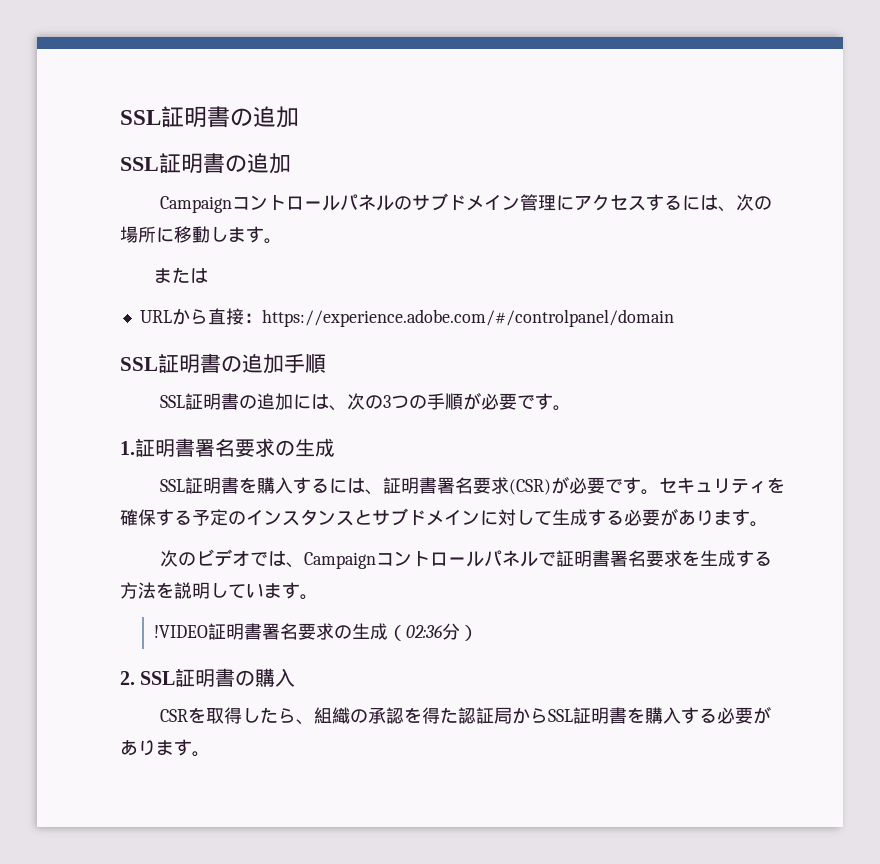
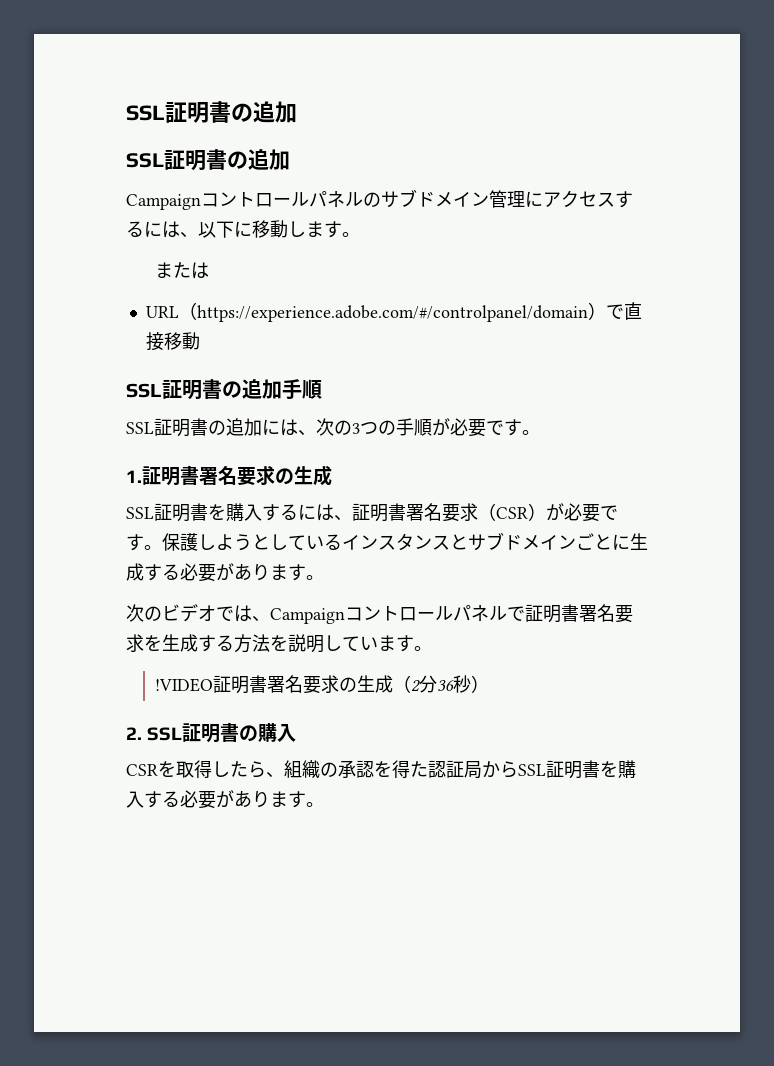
- Campaignコントロールパネルのサブドメイン管理にアクセスするには、次の場所に移動します。
+ Campaignコントロールパネルのサブドメイン管理にアクセスするには、以下に移動します。
- URLから直接：https://experience.adobe.com/#/controlpanel/domain
+ URL（https://experience.adobe.com/#/controlpanel/domain）で直接移動
- SSL証明書を購入するには、証明書署名要求(CSR)が必要です。セキュリティを確保する予定のインスタンスとサブドメインに対して生成する必要があります。
+ SSL証明書を購入するには、証明書署名要求（CSR）が必要です。保護しようとしているインスタンスとサブドメインごとに生成する必要があります。
- !VIDEO証明書署名要求の生成（02:36分）
+ !VIDEO証明書署名要求の生成（2分36秒）

